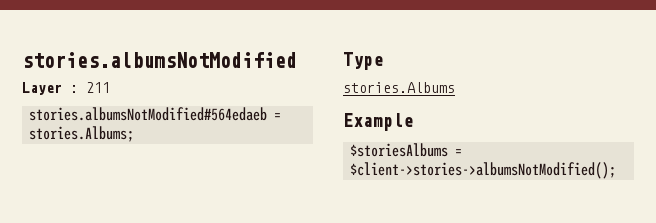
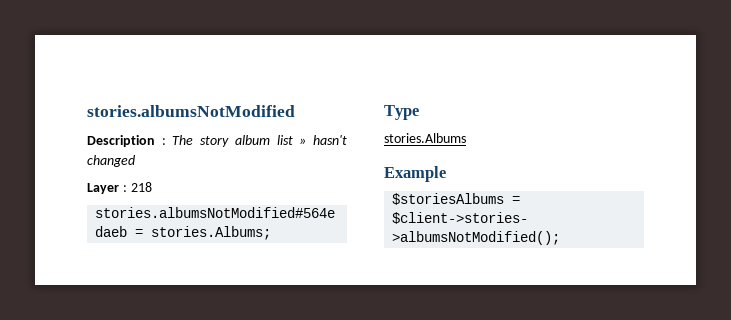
+ Description : The story album list » hasn't changed
- Layer : 211
+ Layer : 218

